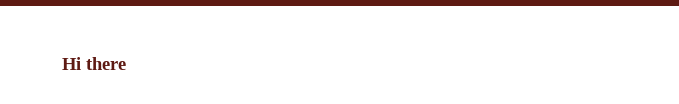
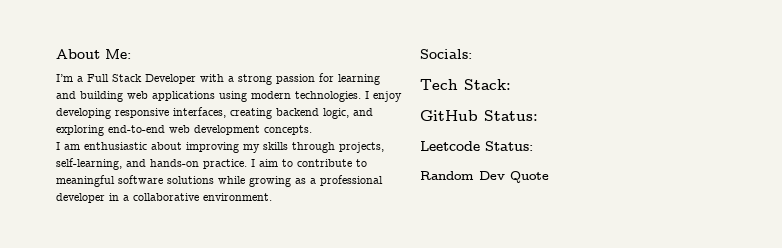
- Hi there
+ About Me:
+ I’m a Full Stack Developer with a strong passion for learning and building web applications using modern technologies. I enjoy developing responsive interfaces, creating backend logic, and exploring end-to-end web development concepts.
+ I am enthusiastic about improving my skills through projects, self-learning, and hands-on practice. I aim to contribute to meaningful software solutions while growing as a professional developer in a collaborative environment.
+ Socials:
+ Tech Stack:
+ GitHub Status:
+ Leetcode Status:
+ Random Dev Quote

